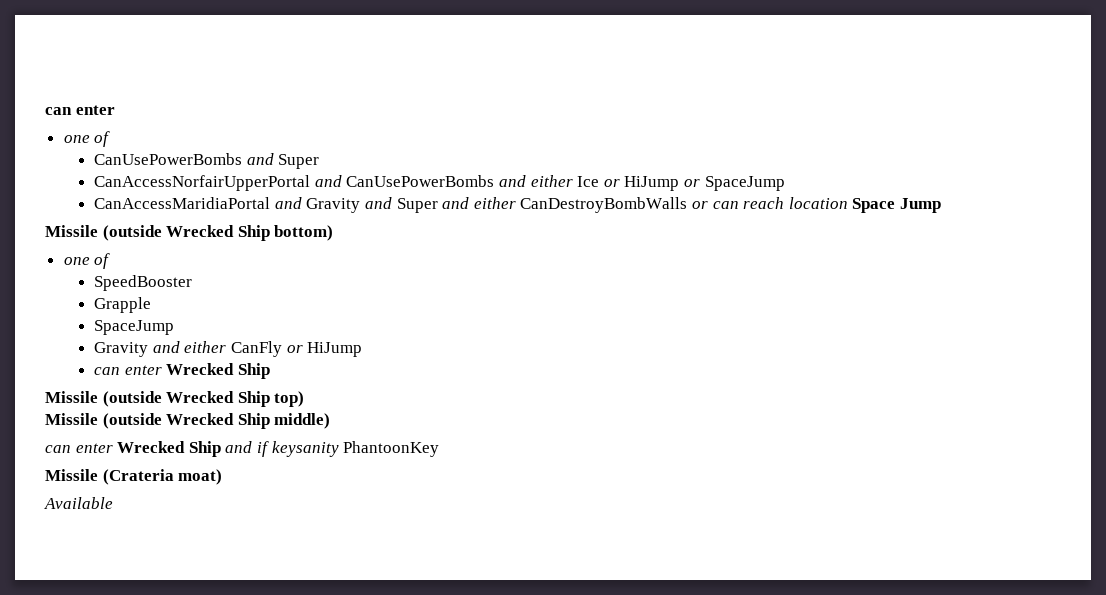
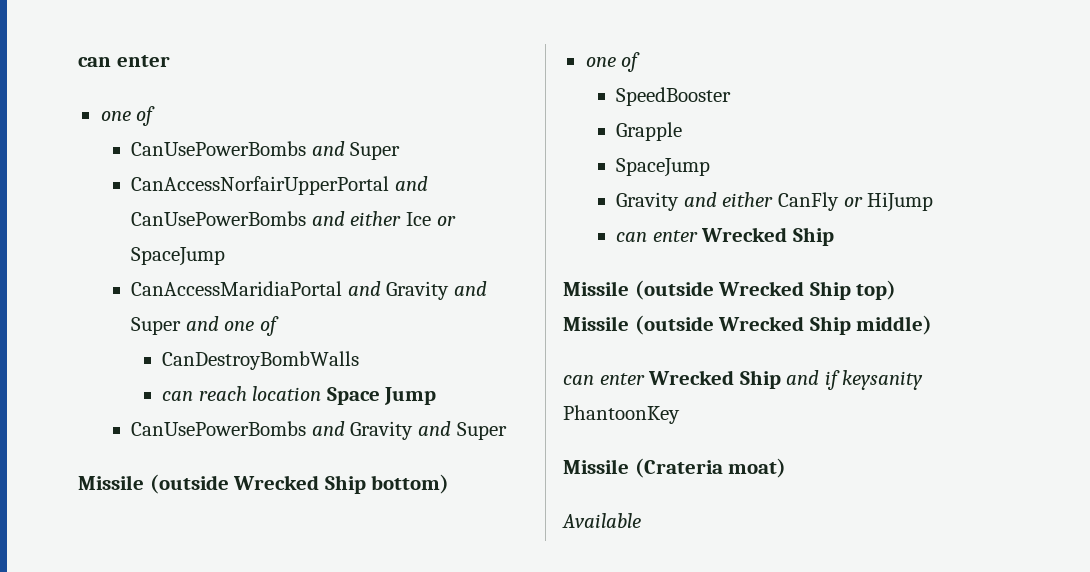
- CanAccessNorfairUpperPortal and CanUsePowerBombs and either Ice or HiJump or SpaceJump
+ CanAccessNorfairUpperPortal and CanUsePowerBombs and either Ice or SpaceJump
- CanAccessMaridiaPortal and Gravity and Super and either CanDestroyBombWalls or can reach location Space Jump
+ CanAccessMaridiaPortal and Gravity and Super and one of
+ CanDestroyBombWalls
+ can reach location Space Jump
+ CanUsePowerBombs and Gravity and Super

